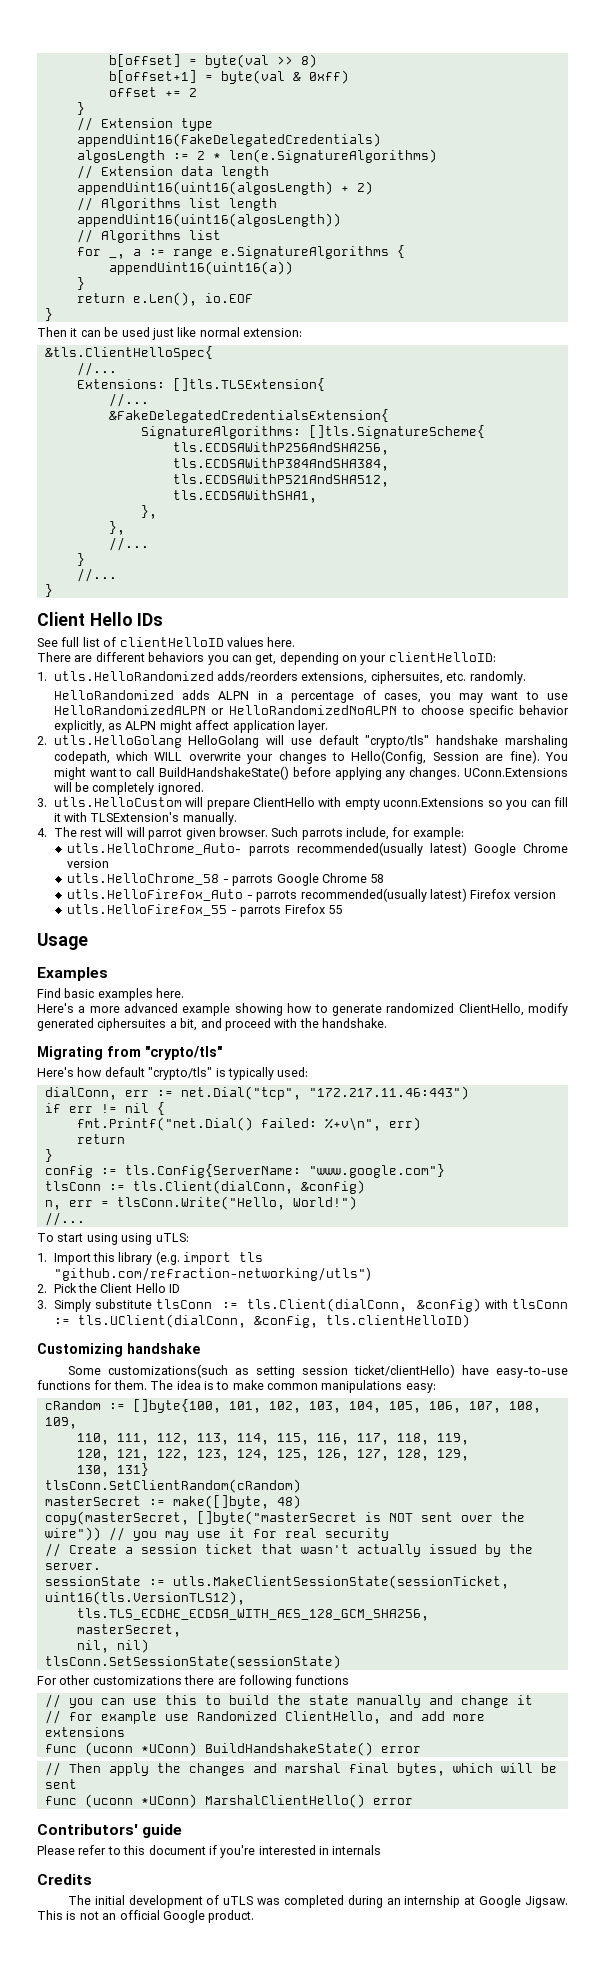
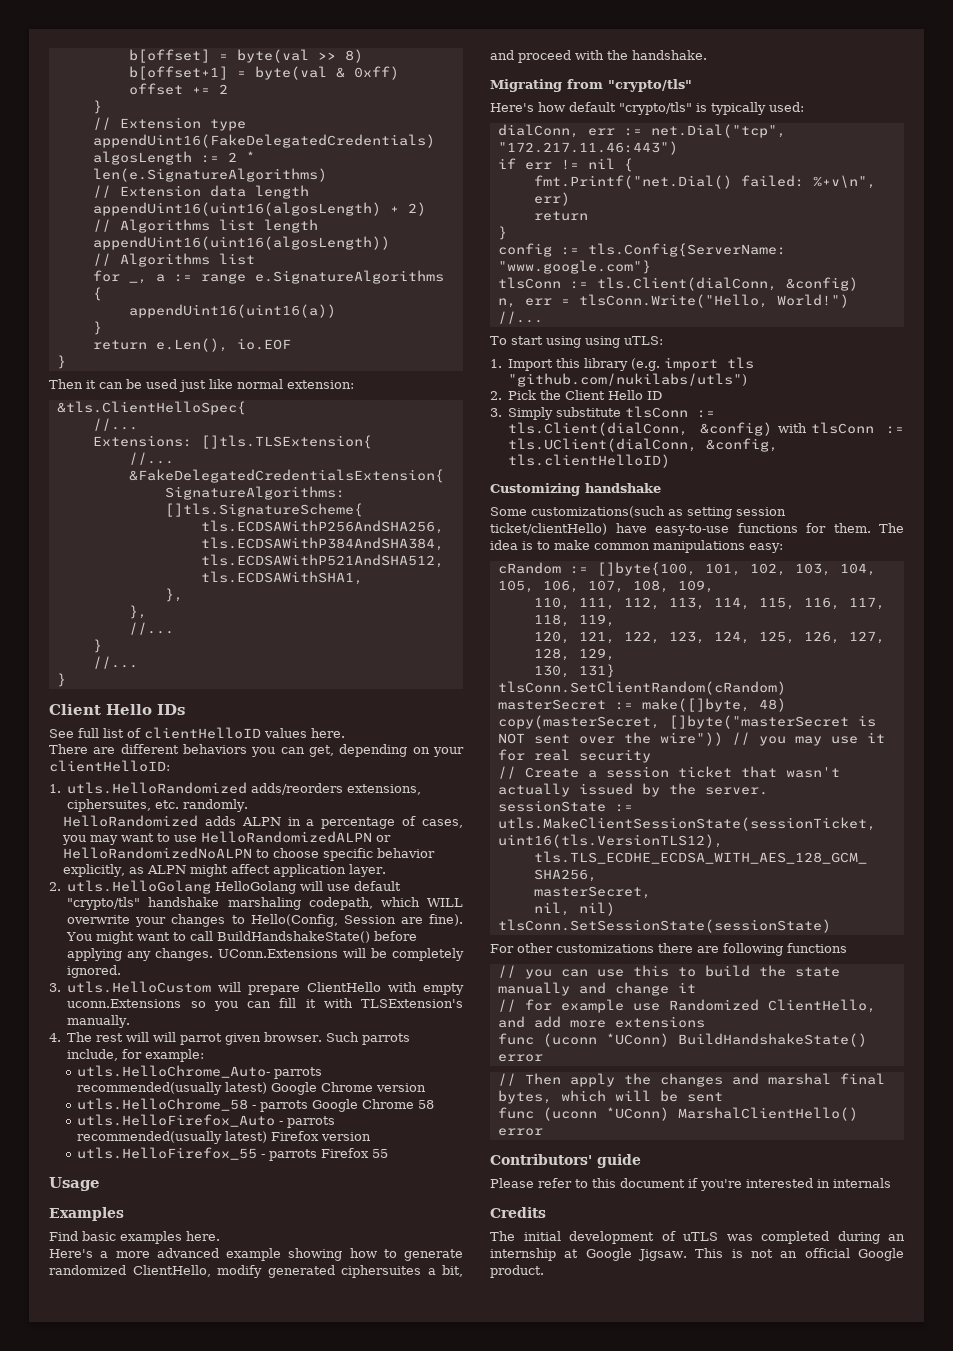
- 1. Import this library (e.g. import tls "github.com/refraction-networking/utls")
+ 1. Import this library (e.g. import tls "github.com/nukilabs/utls")

